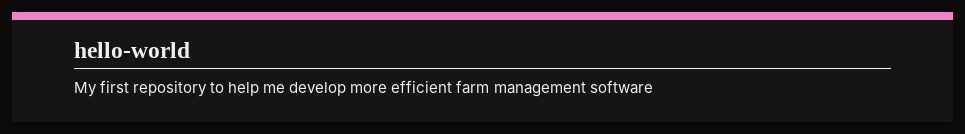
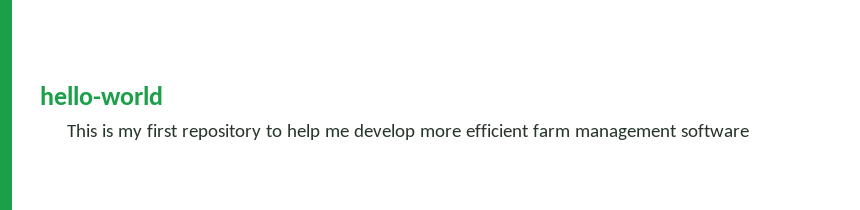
- My first repository to help me develop more efficient farm management software
+ This is my first repository to help me develop more efficient farm management software

